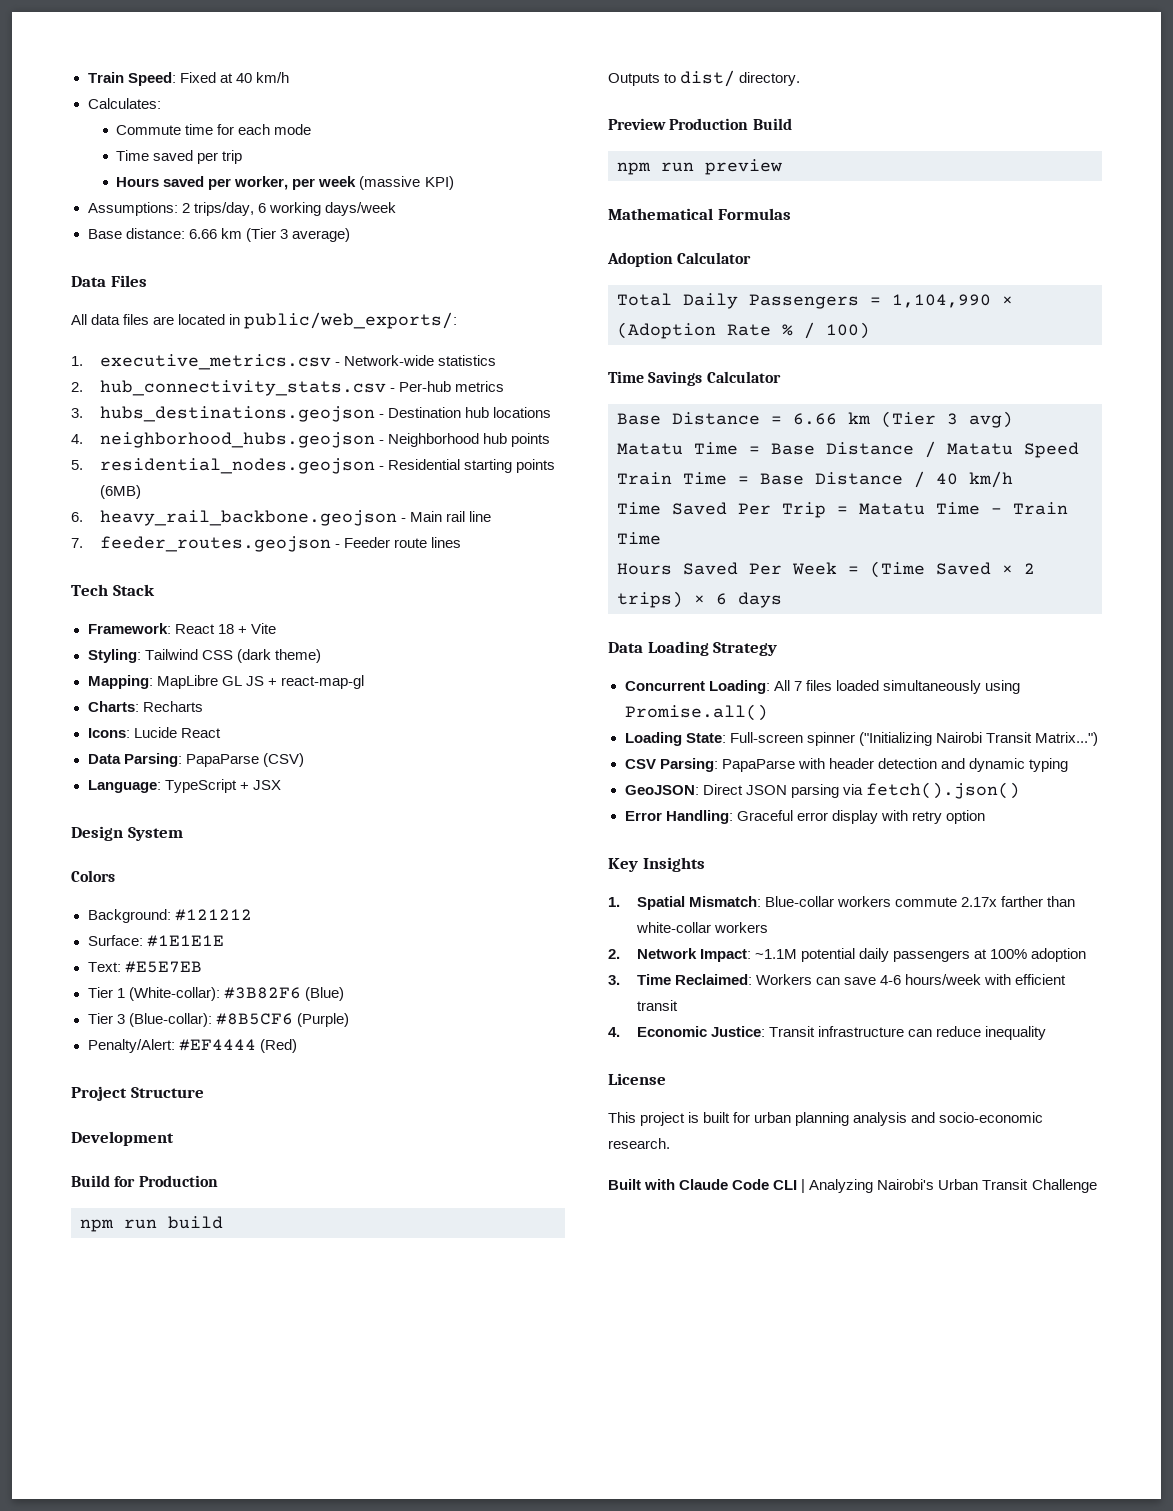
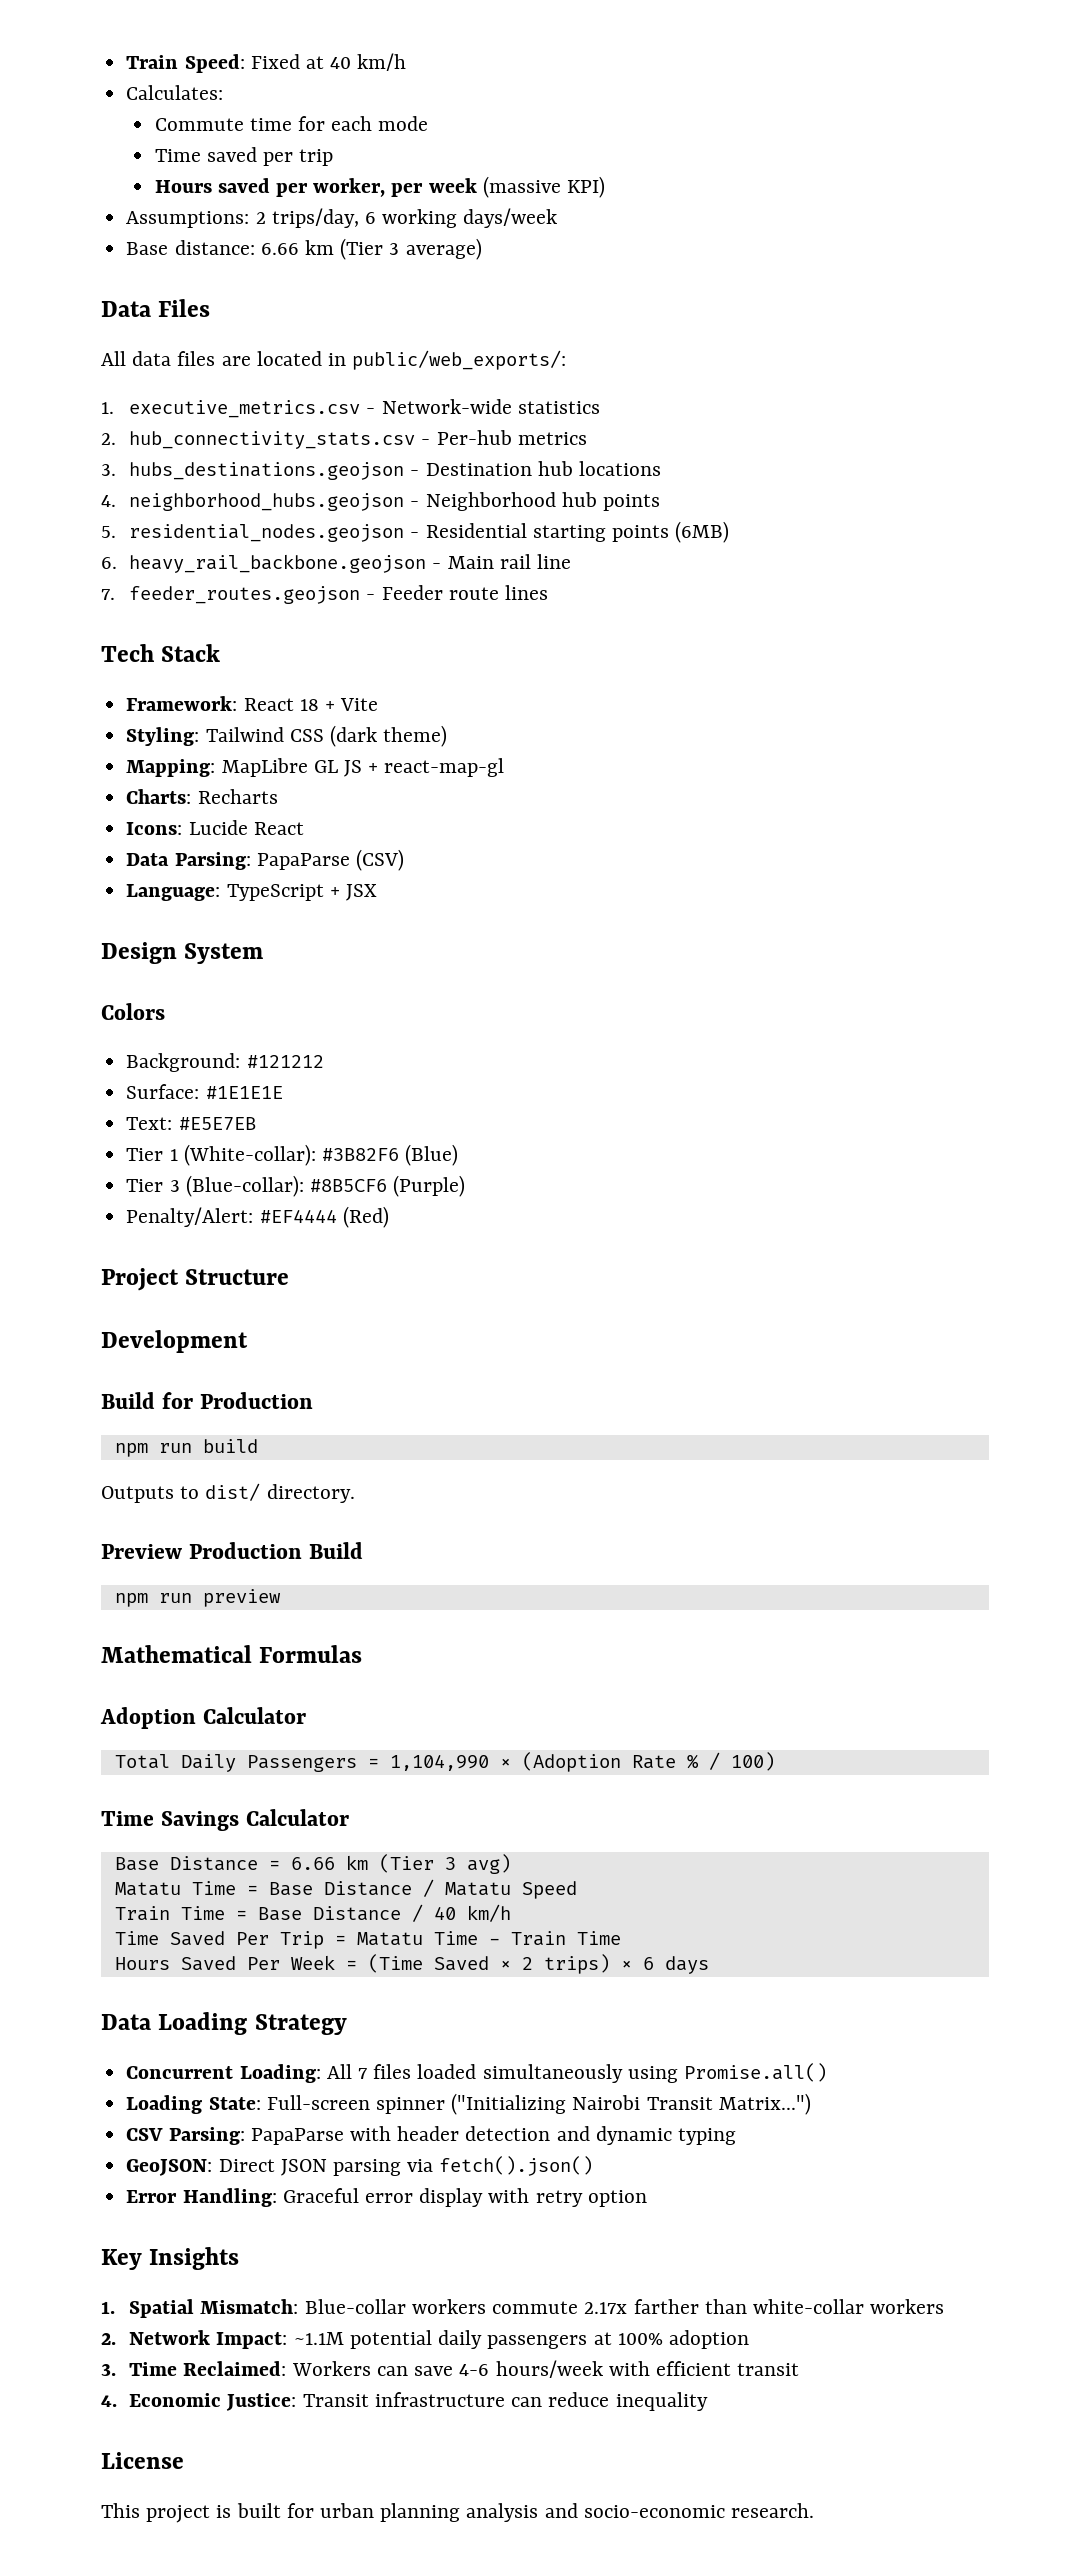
- Built with Claude Code CLI | Analyzing Nairobi's Urban Transit Challenge

